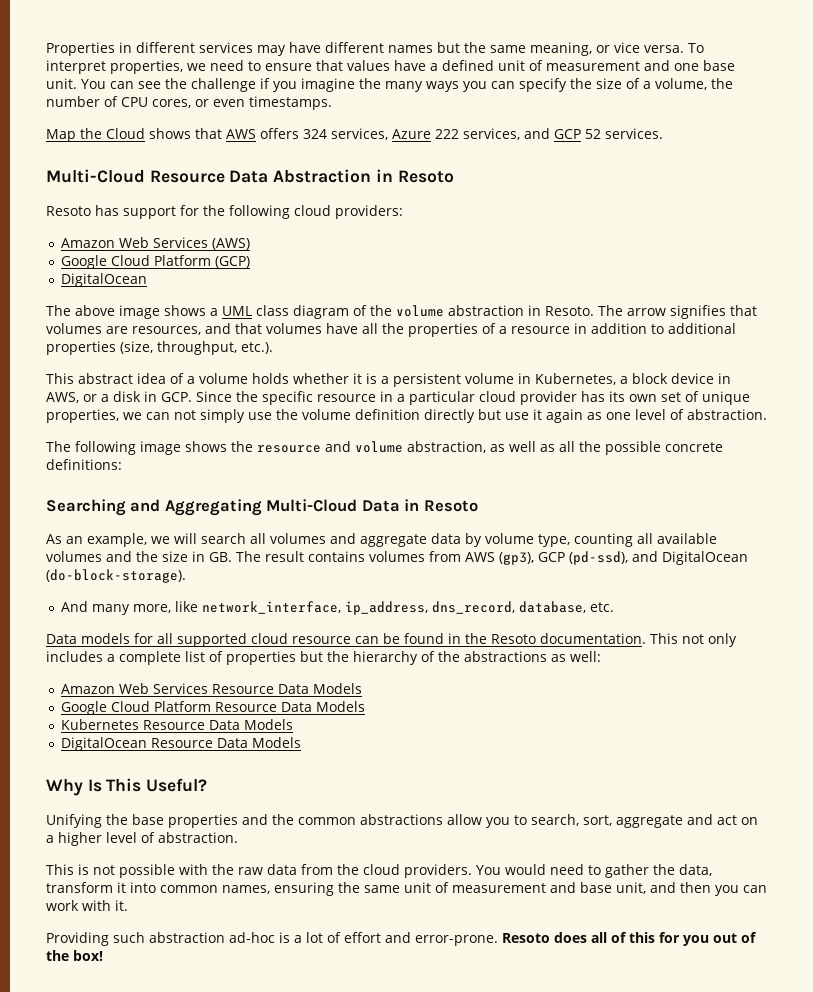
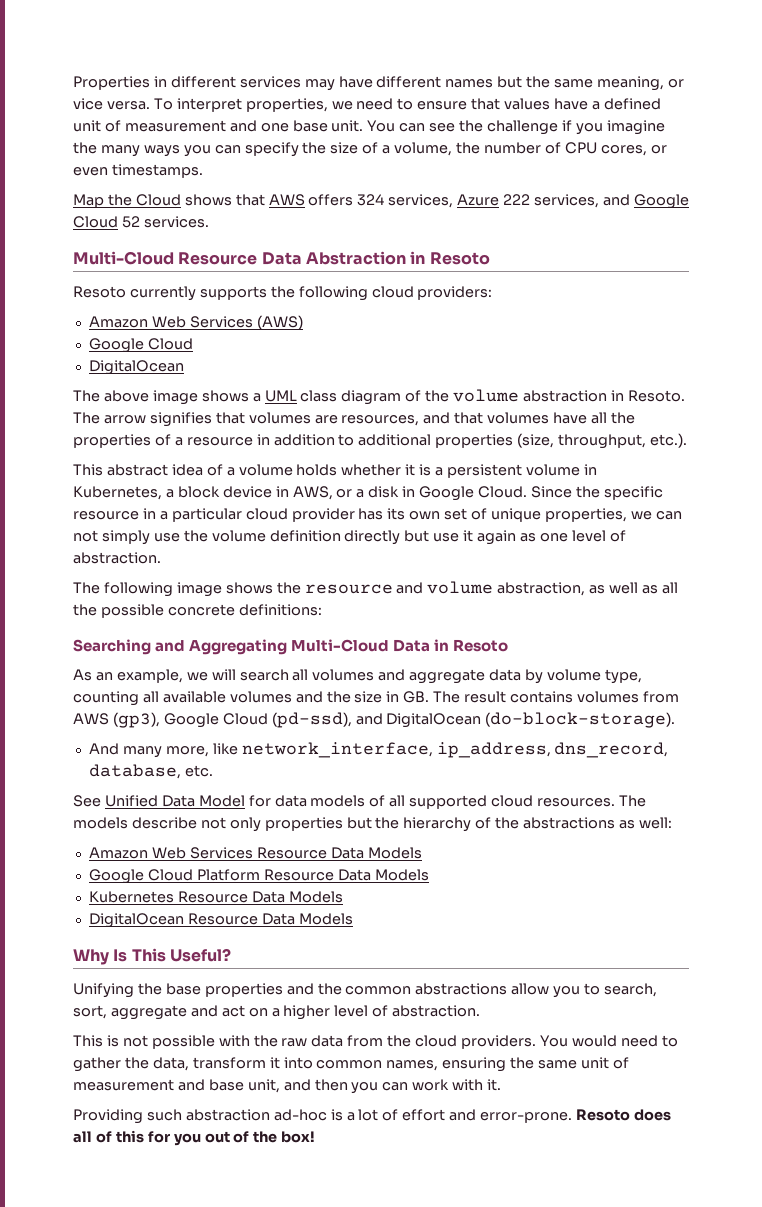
- Map the Cloud shows that AWS offers 324 services, Azure 222 services, and GCP 52 services.
+ Map the Cloud shows that AWS offers 324 services, Azure 222 services, and Google Cloud 52 services.
- Resoto has support for the following cloud providers:
+ Resoto currently supports the following cloud providers:
  Amazon Web Services (AWS)
- Google Cloud Platform (GCP)
+ Google Cloud
- This abstract idea of a volume holds whether it is a persistent volume in Kubernetes, a block device in AWS, or a disk in GCP. Since the specific resource in a particular cloud provider has its own set of unique properties, we can not simply use the volume definition directly but use it again as one level of abstraction.
+ This abstract idea of a volume holds whether it is a persistent volume in Kubernetes, a block device in AWS, or a disk in Google Cloud. Since the specific resource in a particular cloud provider has its own set of unique properties, we can not simply use the volume definition directly but use it again as one level of abstraction.
- As an example, we will search all volumes and aggregate data by volume type, counting all available volumes and the size in GB. The result contains volumes from AWS (gp3), GCP (pd-ssd), and DigitalOcean (do-block-storage).
+ As an example, we will search all volumes and aggregate data by volume type, counting all available volumes and the size in GB. The result contains volumes from AWS (gp3), Google Cloud (pd-ssd), and DigitalOcean (do-block-storage).
- Data models for all supported cloud resource can be found in the Resoto documentation. This not only includes a complete list of properties but the hierarchy of the abstractions as well:
+ See Unified Data Model for data models of all supported cloud resources. The models describe not only properties but the hierarchy of the abstractions as well:

